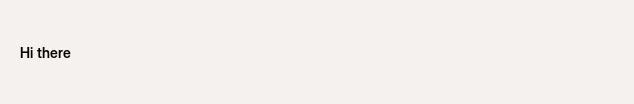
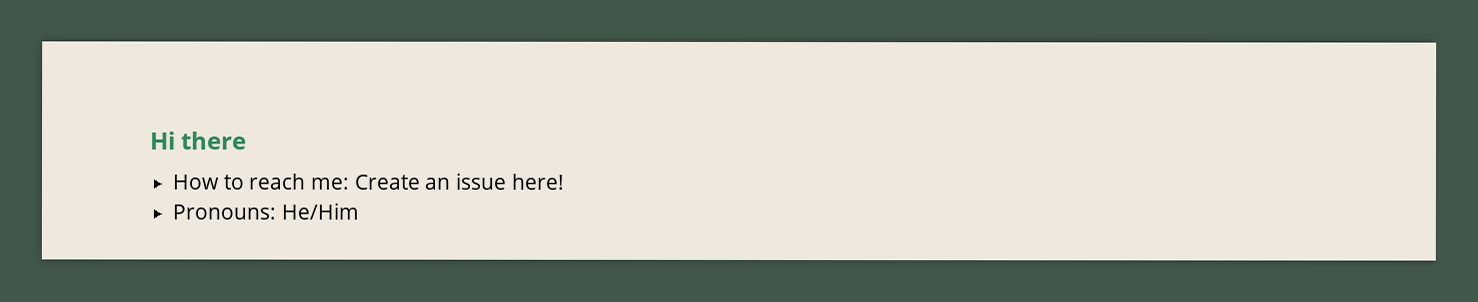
+ How to reach me: Create an issue here!
+ Pronouns: He/Him

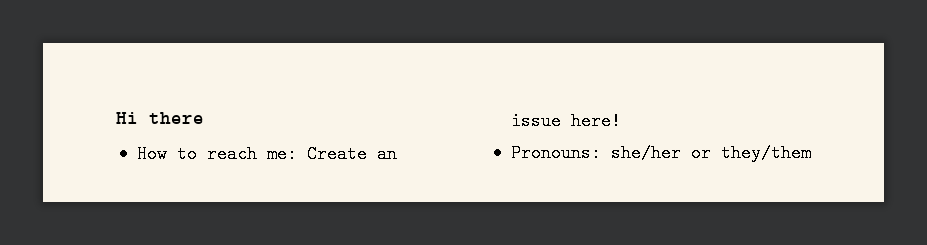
- Pronouns: He/Him
+ Pronouns: she/her or they/them

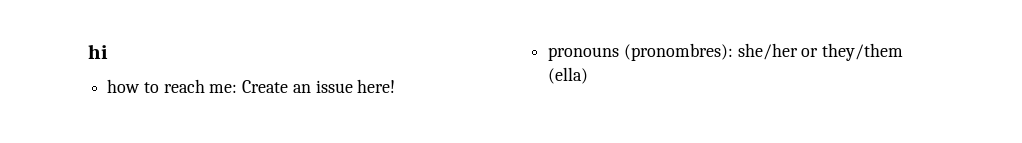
- Hi there
- How to reach me: Create an issue here!
+ hi
+ how to reach me: Create an issue here!
- Pronouns: she/her or they/them
+ pronouns (pronombres): she/her or they/them (ella)

